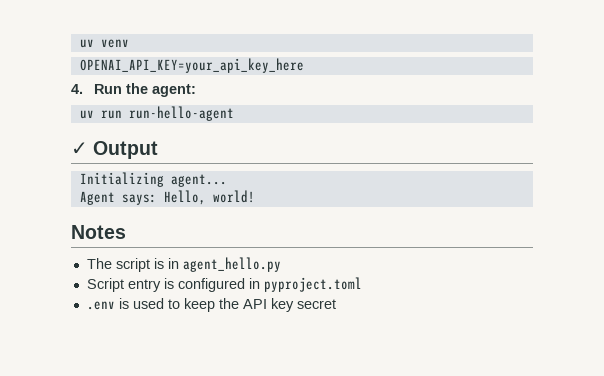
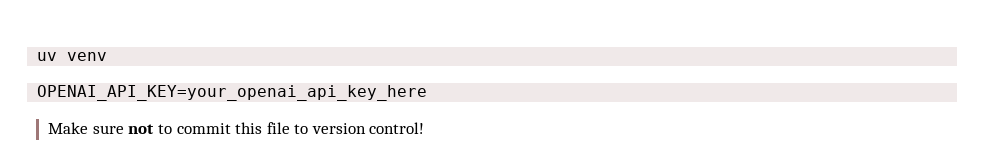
- OPENAI_API_KEY=your_api_key_here
- 4. Run the agent:
- uv run run-hello-agent
- ✓ Output
- Initializing agent...
- Agent says: Hello, world!
- Notes
- The script is in agent_hello.py
- Script entry is configured in pyproject.toml
- .env is used to keep the API key secret
+ OPENAI_API_KEY=your_openai_api_key_here
+ Make sure not to commit this file to version control!

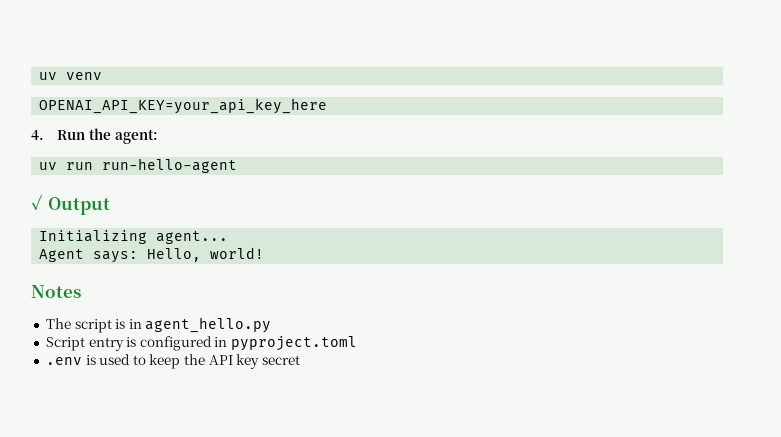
- OPENAI_API_KEY=your_openai_api_key_here
- Make sure not to commit this file to version control!
+ OPENAI_API_KEY=your_api_key_here
+ 4. Run the agent:
+ uv run run-hello-agent
+ ✓ Output
+ Initializing agent...
+ Agent says: Hello, world!
+ Notes
+ The script is in agent_hello.py
+ Script entry is configured in pyproject.toml
+ .env is used to keep the API key secret

